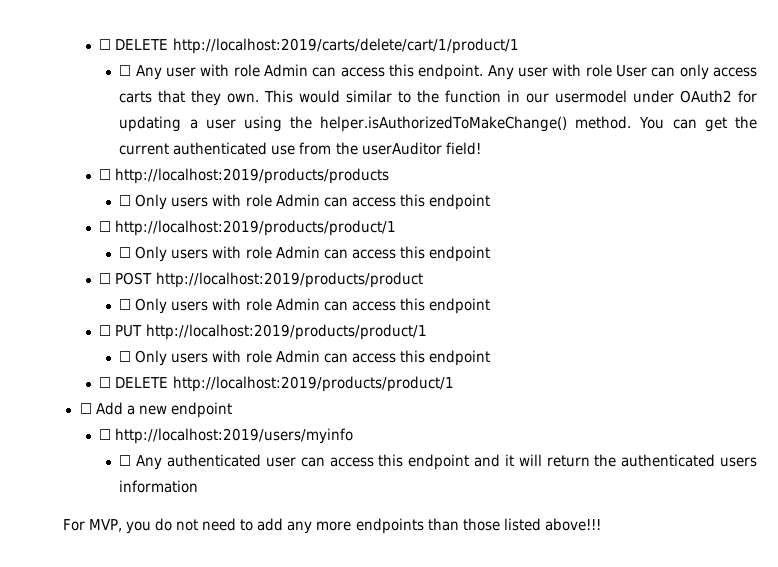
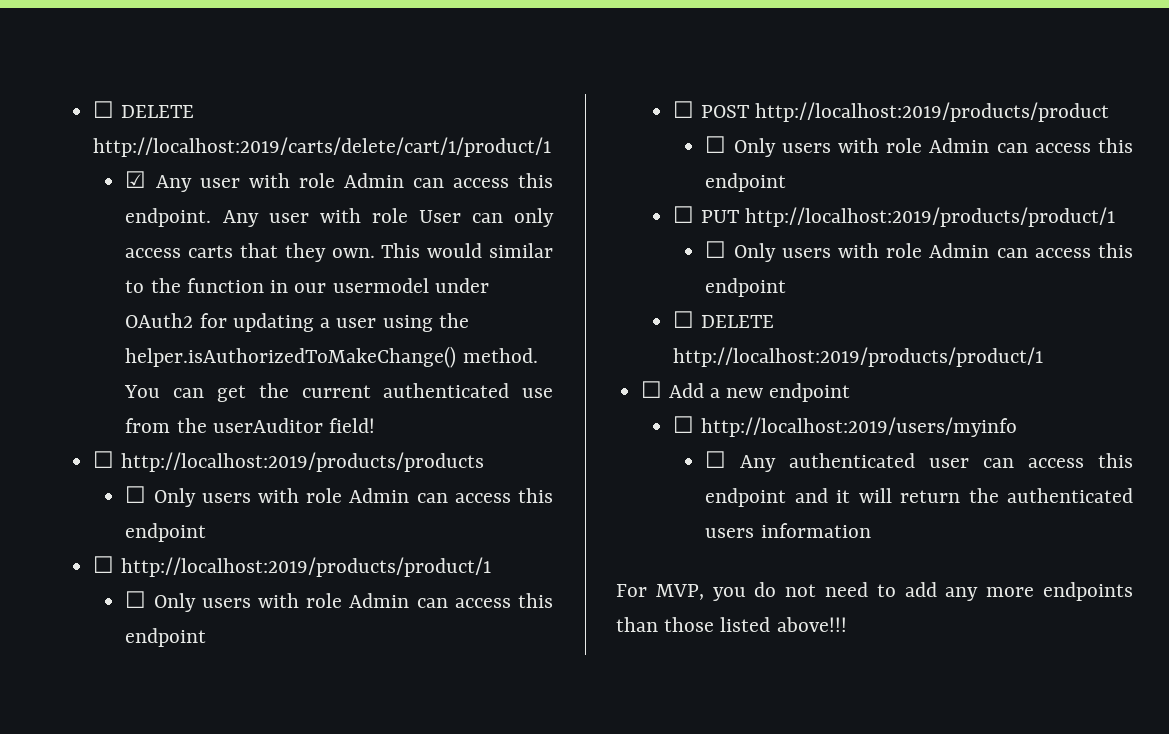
- ☐ Any user with role Admin can access this endpoint.
+ ☑ Any user with role Admin can access this endpoint.

